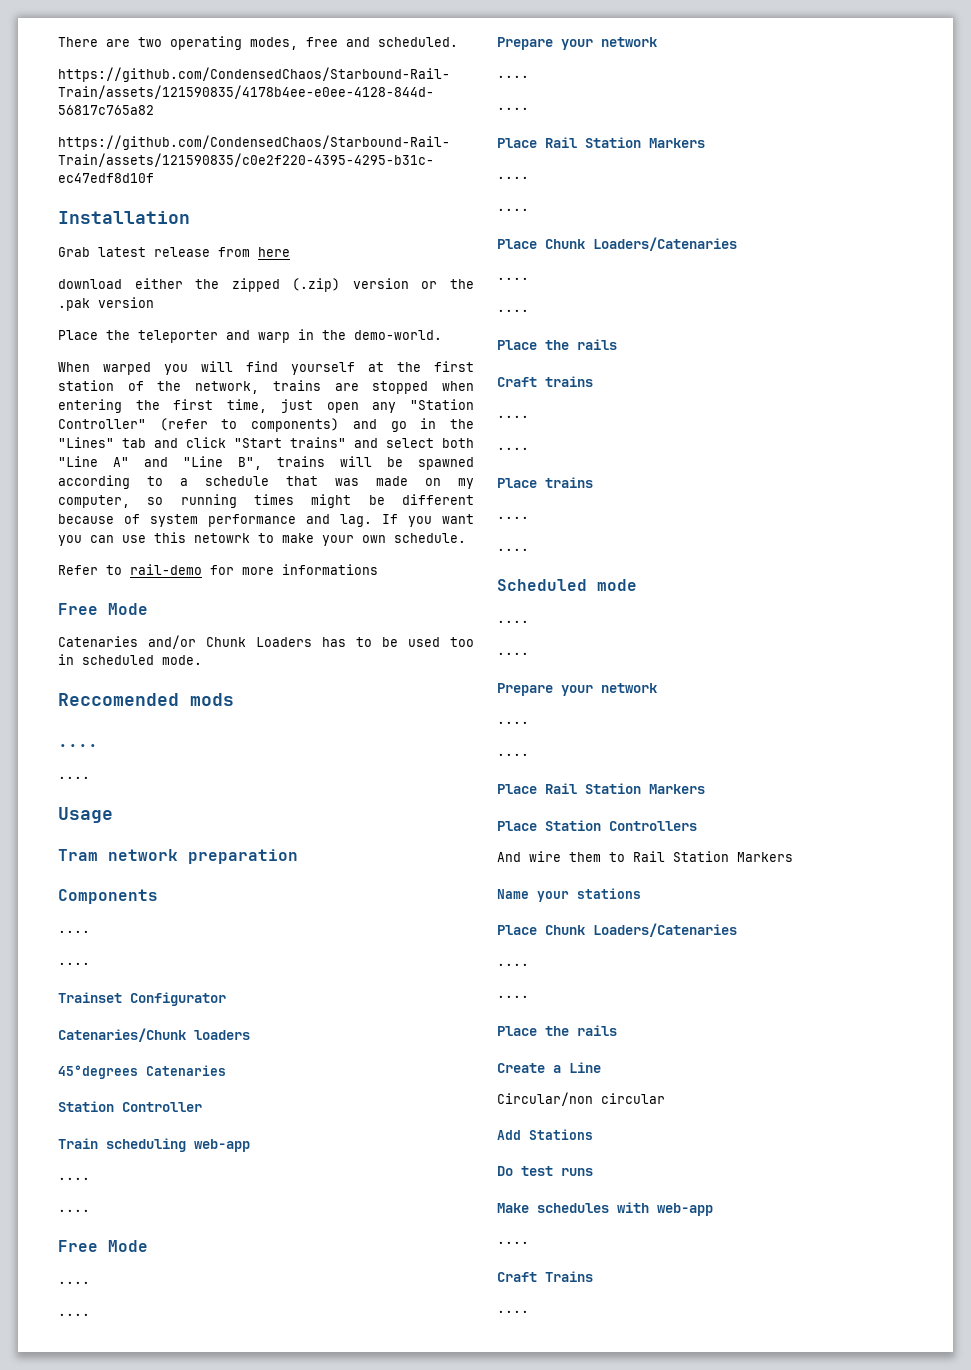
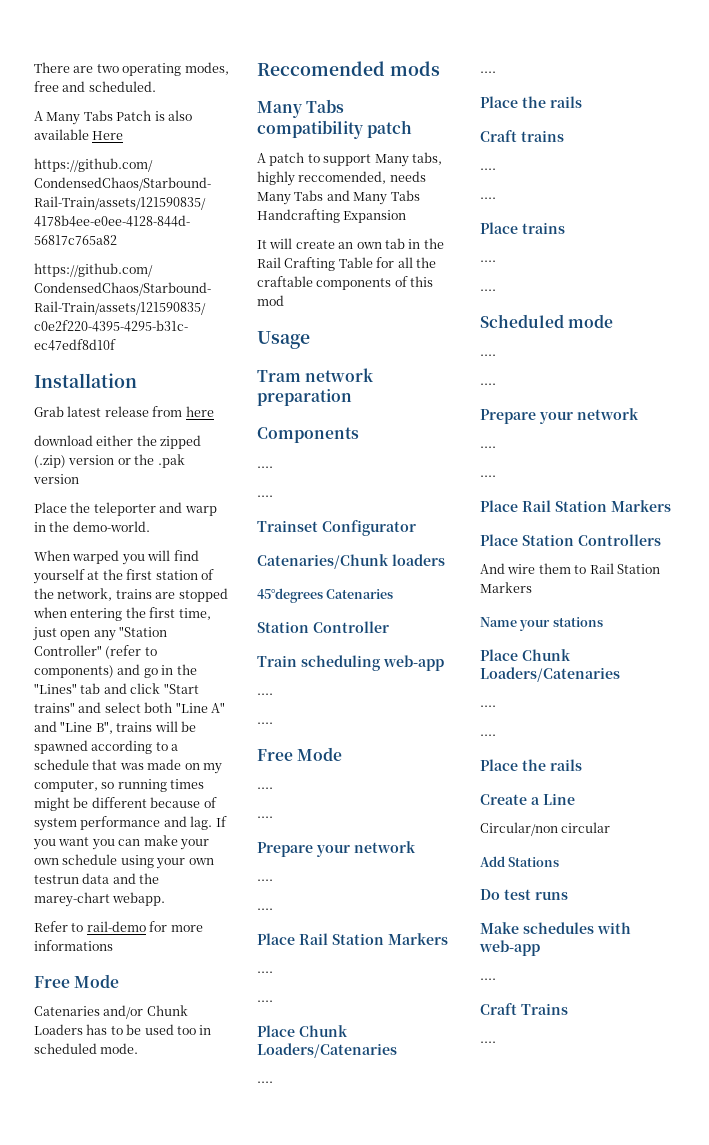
+ A Many Tabs Patch is also available Here
- If you want you can use this netowrk to make your own schedule.
+ If you want you can make your own schedule using your own testrun data and the marey-chart webapp.
  Reccomended mods
- ....
- ....
+ Many Tabs compatibility patch
+ A patch to support Many tabs, highly reccomended, needs Many Tabs and Many Tabs Handcrafting Expansion
+ It will create an own tab in the Rail Crafting Table for all the craftable components of this mod

